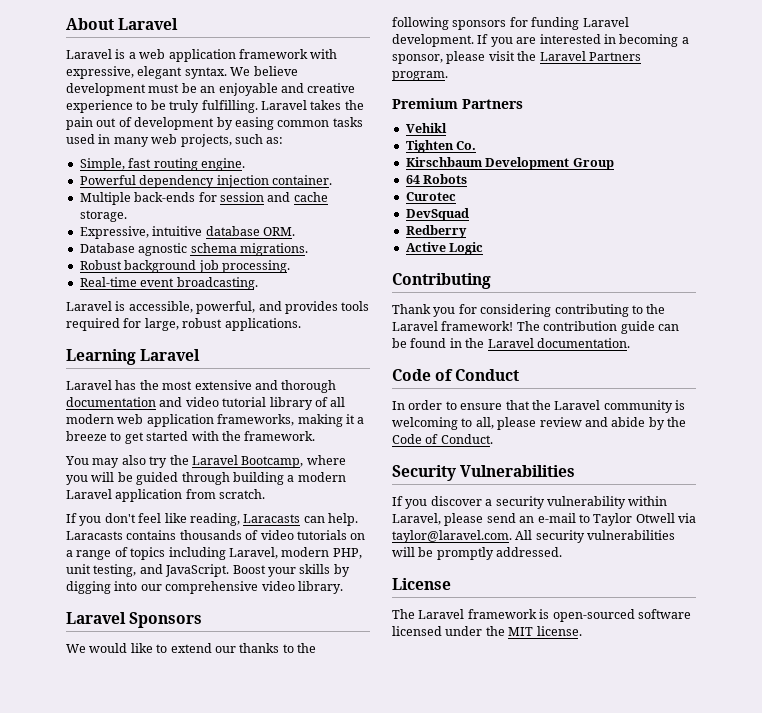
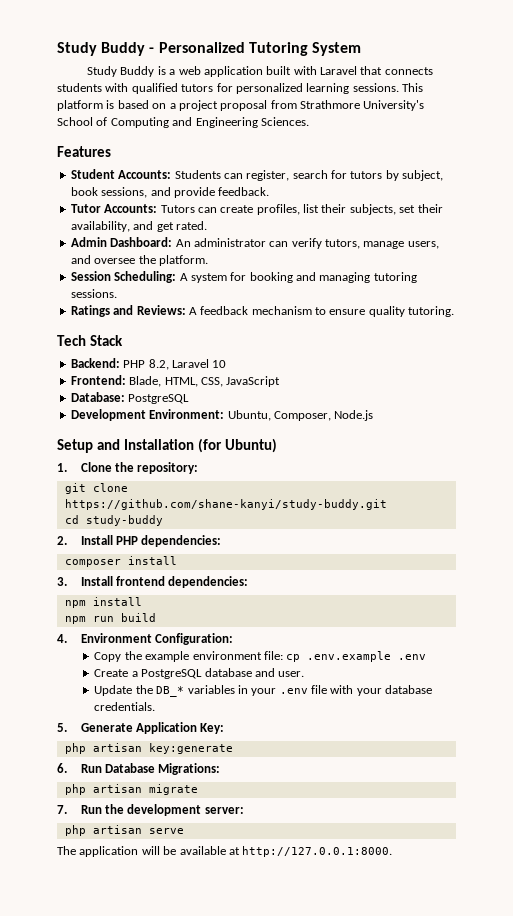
- About Laravel
- Laravel is a web application framework with expressive, elegant syntax. We believe development must be an enjoyable and creative experience to be truly fulfilling. Laravel takes the pain out of development by easing common tasks used in many web projects, such as:
- Simple, fast routing engine.
- Powerful dependency injection container.
- Multiple back-ends for session and cache storage.
- Expressive, intuitive database ORM.
- Database agnostic schema migrations.
- Robust background job processing.
- Real-time event broadcasting.
- Laravel is accessible, powerful, and provides tools required for large, robust applications.
- Learning Laravel
- Laravel has the most extensive and thorough documentation and video tutorial library of all modern web application frameworks, making it a breeze to get started with the framework.
- You may also try the Laravel Bootcamp, where you will be guided through building a modern Laravel application from scratch.
- If you don't feel like reading, Laracasts can help. Laracasts contains thousands of video tutorials on a range of topics including Laravel, modern PHP, unit testing, and JavaScript. Boost your skills by digging into our comprehensive video library.
- Laravel Sponsors
- We would like to extend our thanks to the following sponsors for funding Laravel development. If you are interested in becoming a sponsor, please visit the Laravel Partners program.
- Premium Partners
- Vehikl
- Tighten Co.
- Kirschbaum Development Group
- 64 Robots
- Curotec
- DevSquad
- Redberry
- Active Logic
- Contributing
- Thank you for considering contributing to the Laravel framework! The contribution guide can be found in the Laravel documentation.
- Code of Conduct
- In order to ensure that the Laravel community is welcoming to all, please review and abide by the Code of Conduct.
- Security Vulnerabilities
- If you discover a security vulnerability within Laravel, please send an e-mail to Taylor Otwell via taylor@laravel.com. All security vulnerabilities will be promptly addressed.
- License
- The Laravel framework is open-sourced software licensed under the MIT license.
+ Study Buddy - Personalized Tutoring System
+ Study Buddy is a web application built with Laravel that connects students with qualified tutors for personalized learning sessions. This platform is based on a project proposal from Strathmore University's School of Computing and Engineering Sciences.
+ Features
+ Student Accounts: Students can register, search for tutors by subject, book sessions, and provide feedback.
+ Tutor Accounts: Tutors can create profiles, list their subjects, set their availability, and get rated.
+ Admin Dashboard: An administrator can verify tutors, manage users, and oversee the platform.
+ Session Scheduling: A system for booking and managing tutoring sessions.
+ Ratings and Reviews: A feedback mechanism to ensure quality tutoring.
+ Tech Stack
+ Backend: PHP 8.2, Laravel 10
+ Frontend: Blade, HTML, CSS, JavaScript
+ Database: PostgreSQL
+ Development Environment: Ubuntu, Composer, Node.js
+ Setup and Installation (for Ubuntu)
+ 1. Clone the repository:
+ git clone https://github.com/shane-kanyi/study-buddy.git
+ cd study-buddy
+ 2. Install PHP dependencies:
+ composer install
+ 3. Install frontend dependencies:
+ npm install
+ npm run build
+ 4. Environment Configuration:
+ Copy the example environment file: cp .env.example .env
+ Create a PostgreSQL database and user.
+ Update the DB_* variables in your .env file with your database credentials.
+ 5. Generate Application Key:
+ php artisan key:generate
+ 6. Run Database Migrations:
+ php artisan migrate
+ 7. Run the development server:
+ php artisan serve
+ The application will be available at http://127.0.0.1:8000.

